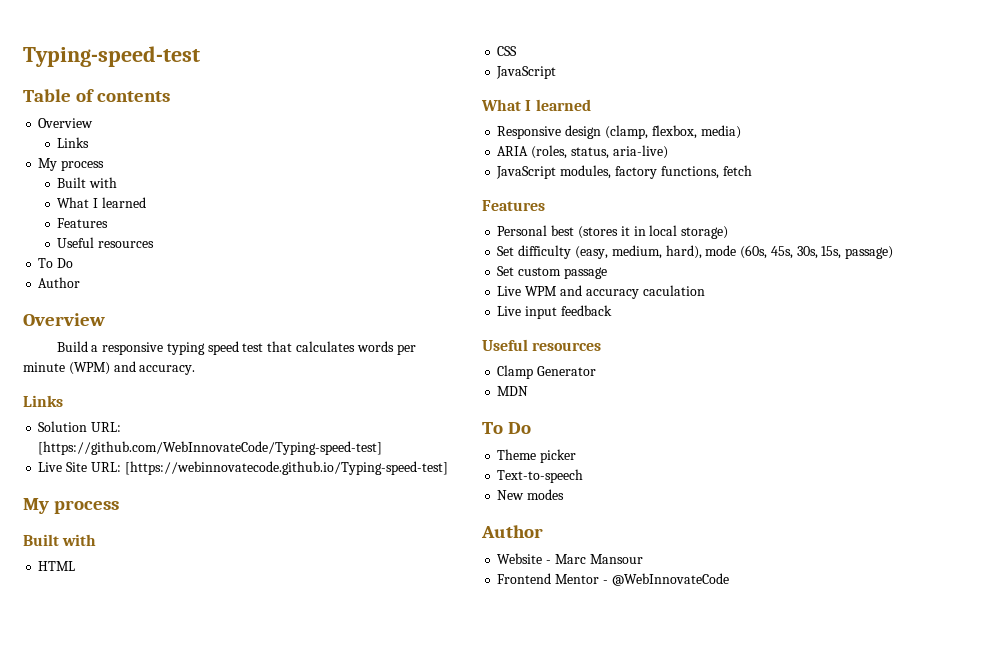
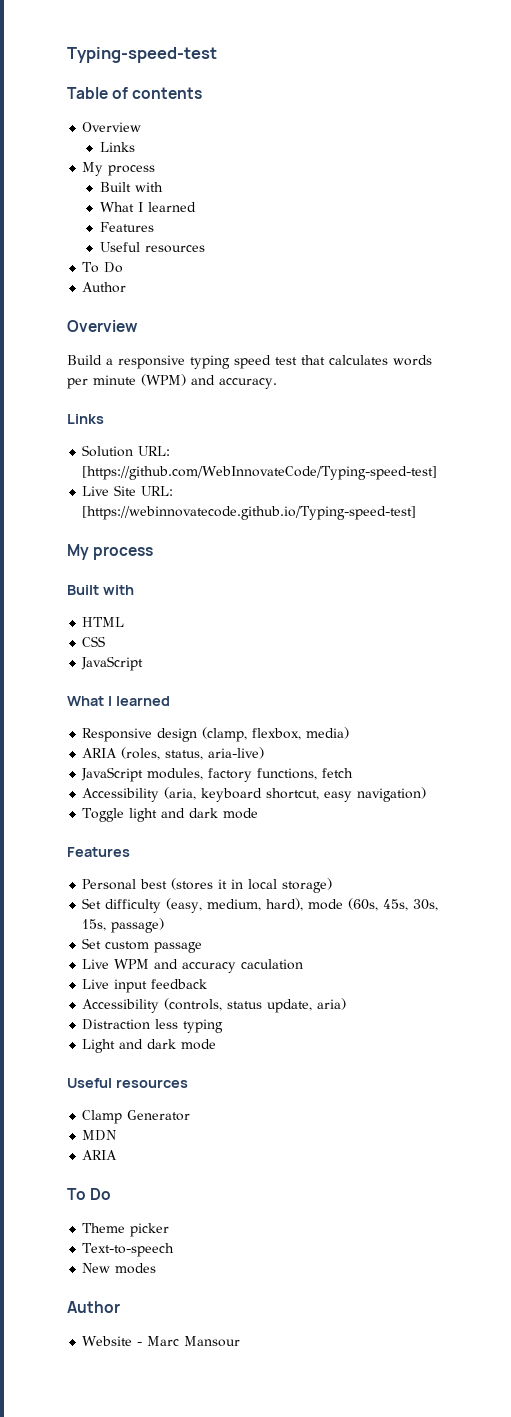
+ Accessibility (aria, keyboard shortcut, easy navigation)
+ Toggle light and dark mode
+ Accessibility (controls, status update, aria)
+ Distraction less typing
+ Light and dark mode
  MDN
+ ARIA
- Frontend Mentor - @WebInnovateCode

